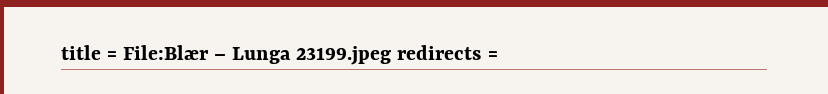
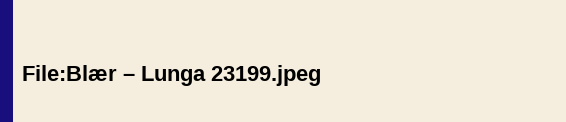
- title = File:Blær – Lunga 23199.jpeg redirects =
+ File:Blær – Lunga 23199.jpeg

